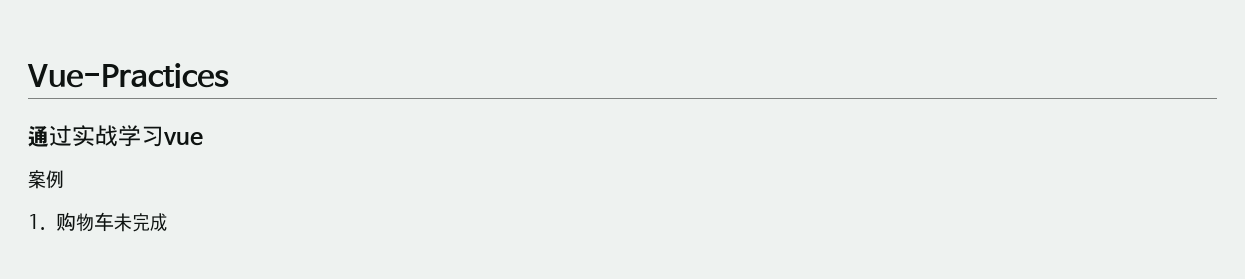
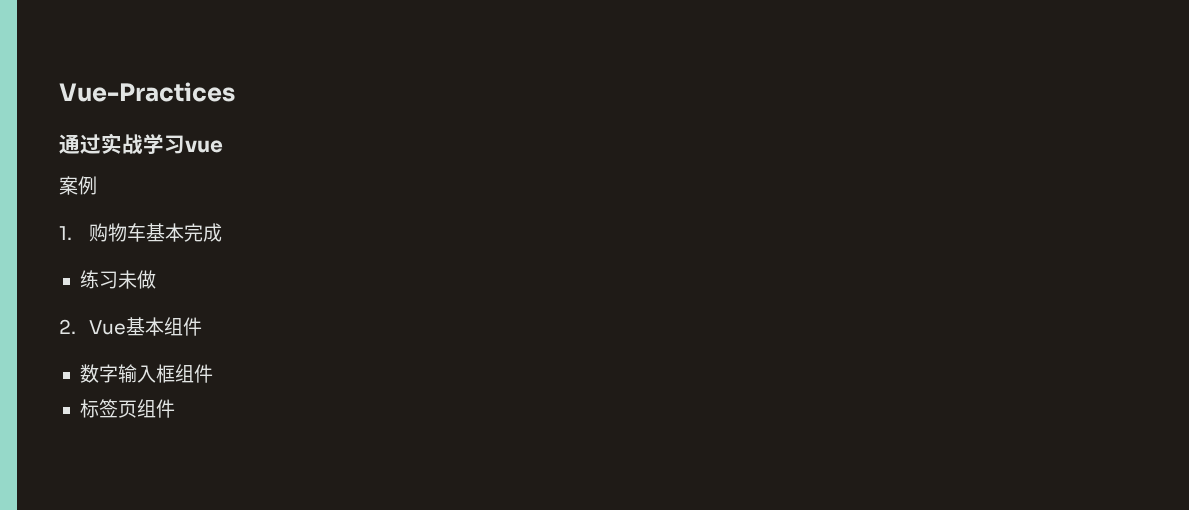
- 1.购物车未完成
+ 1.购物车基本完成
+ 练习未做
+ 2. Vue基本组件
+ 数字输入框组件
+ 标签页组件

